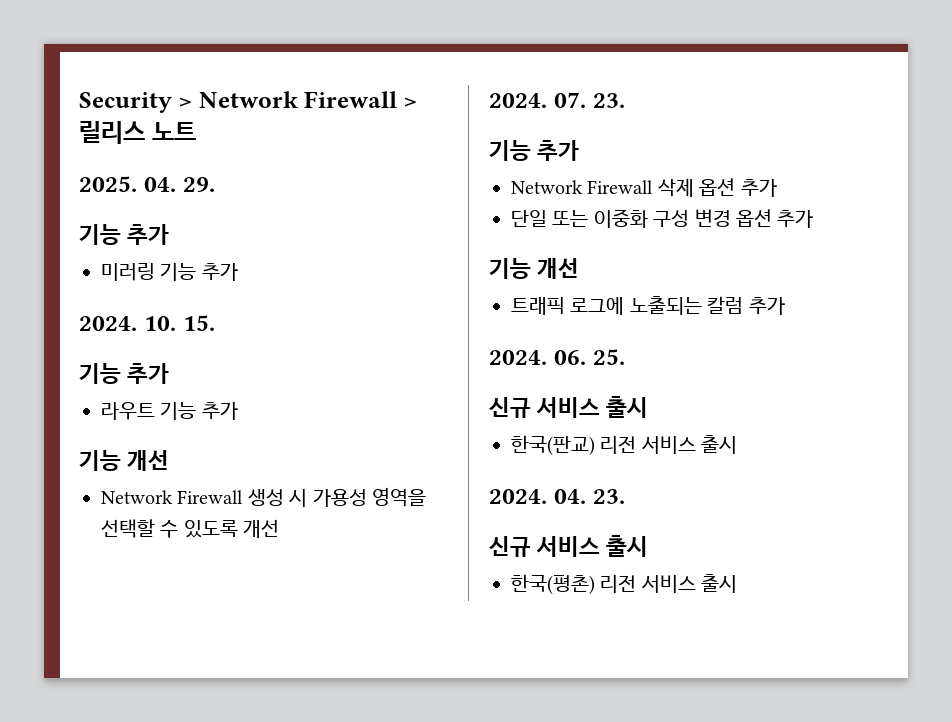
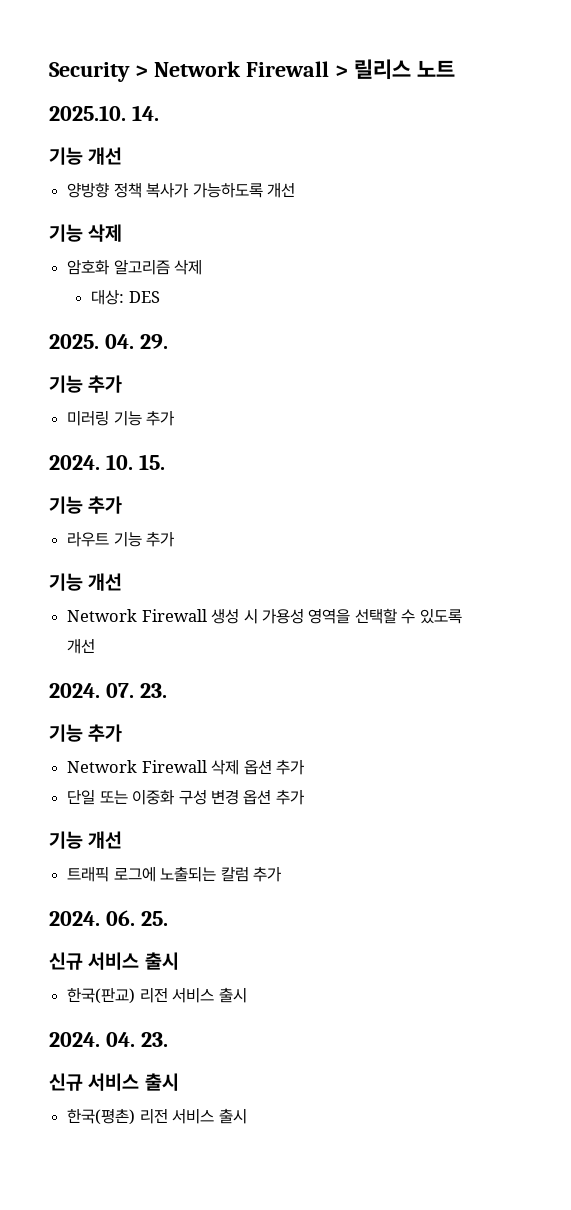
+ 2025.10. 14.
+ 기능 개선
+ 양방향 정책 복사가 가능하도록 개선
+ 기능 삭제
+ 암호화 알고리즘 삭제
+ 대상: DES

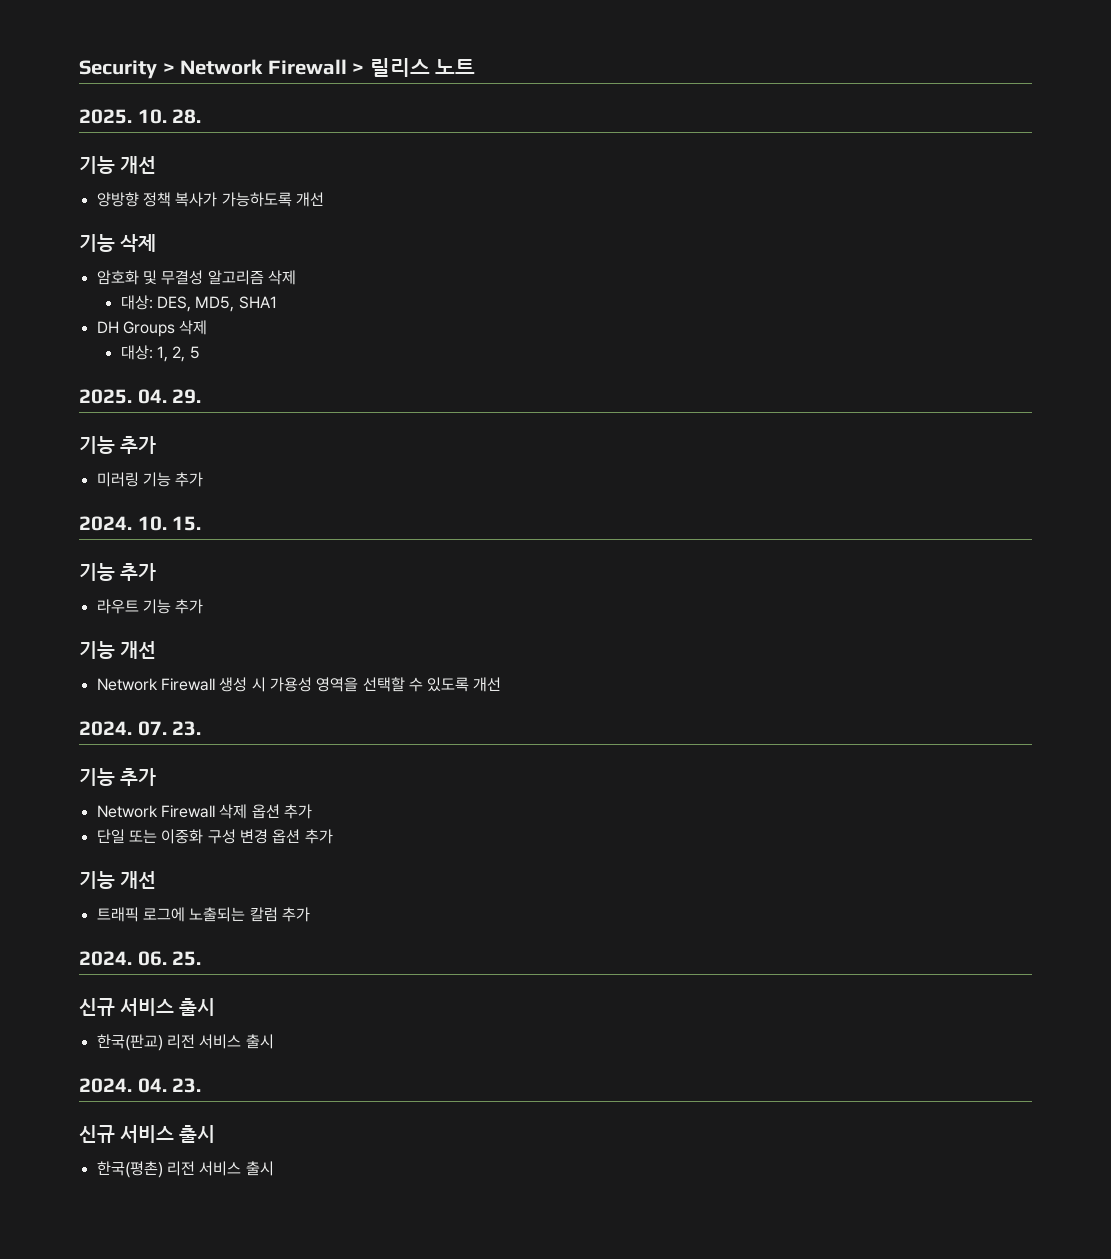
- 2025.10. 14.
+ 2025. 10. 28.
- 암호화 알고리즘 삭제
+ 암호화 및 무결성 알고리즘 삭제
- 대상: DES
+ 대상: DES, MD5, SHA1
+ DH Groups 삭제
+ 대상: 1, 2, 5

